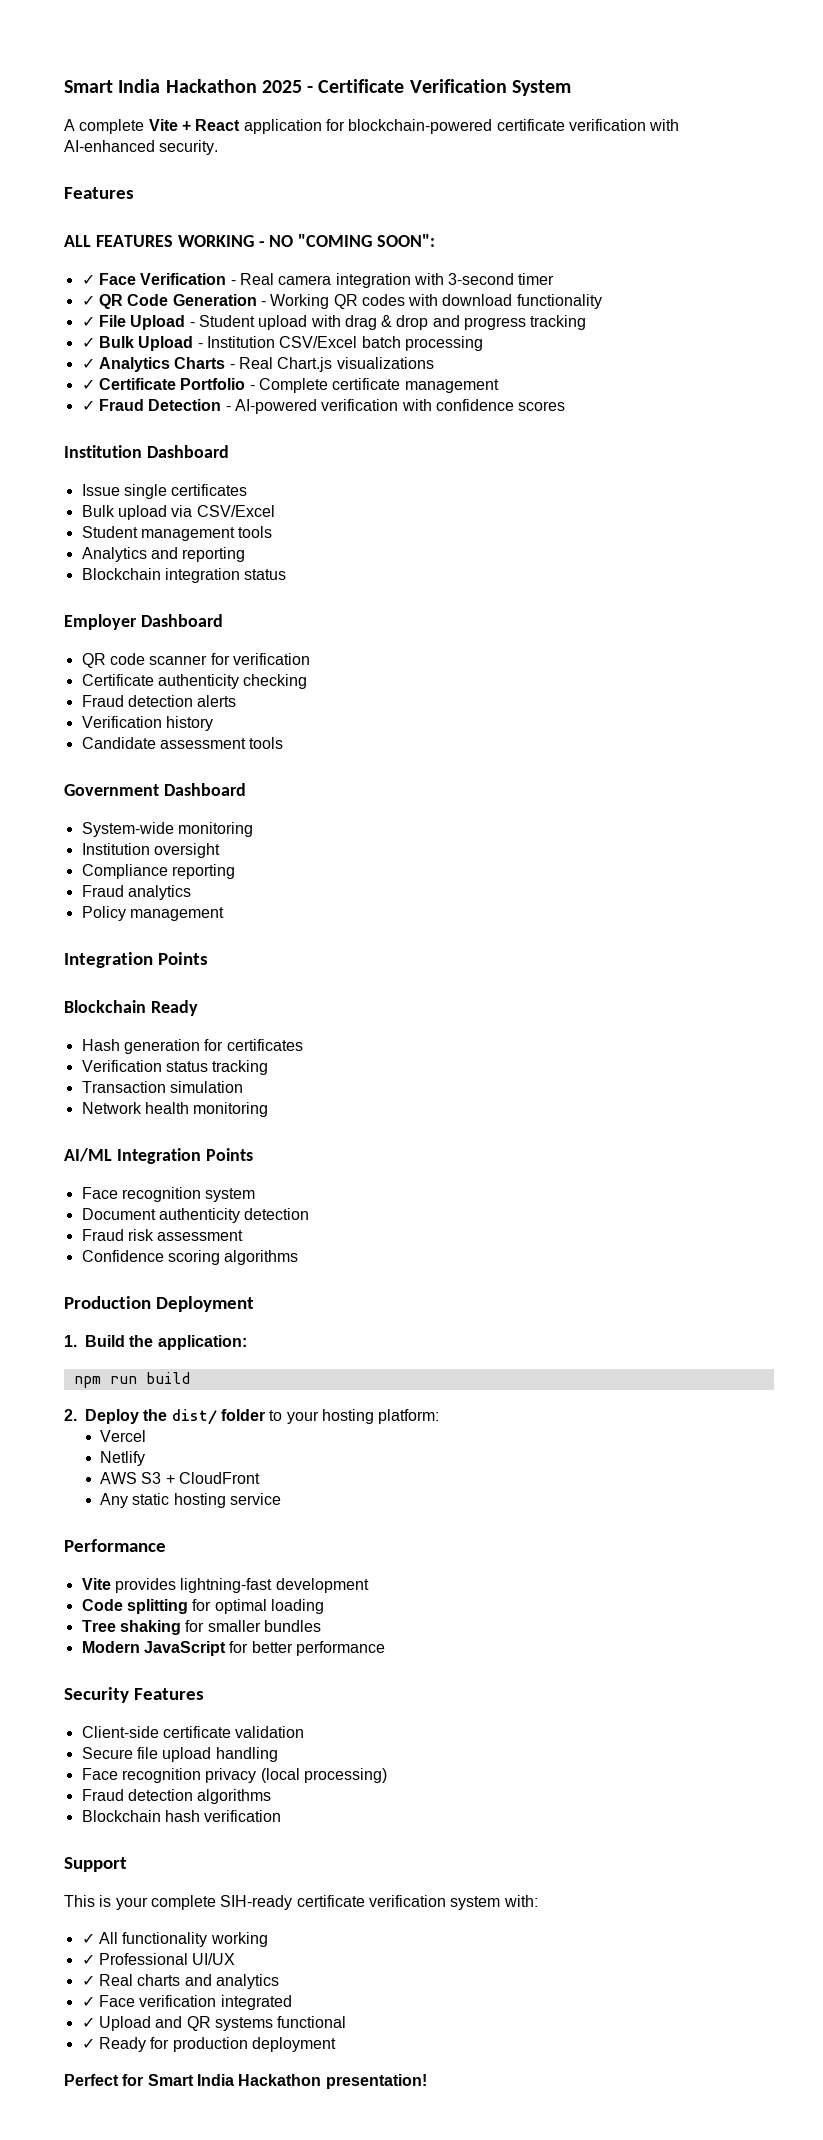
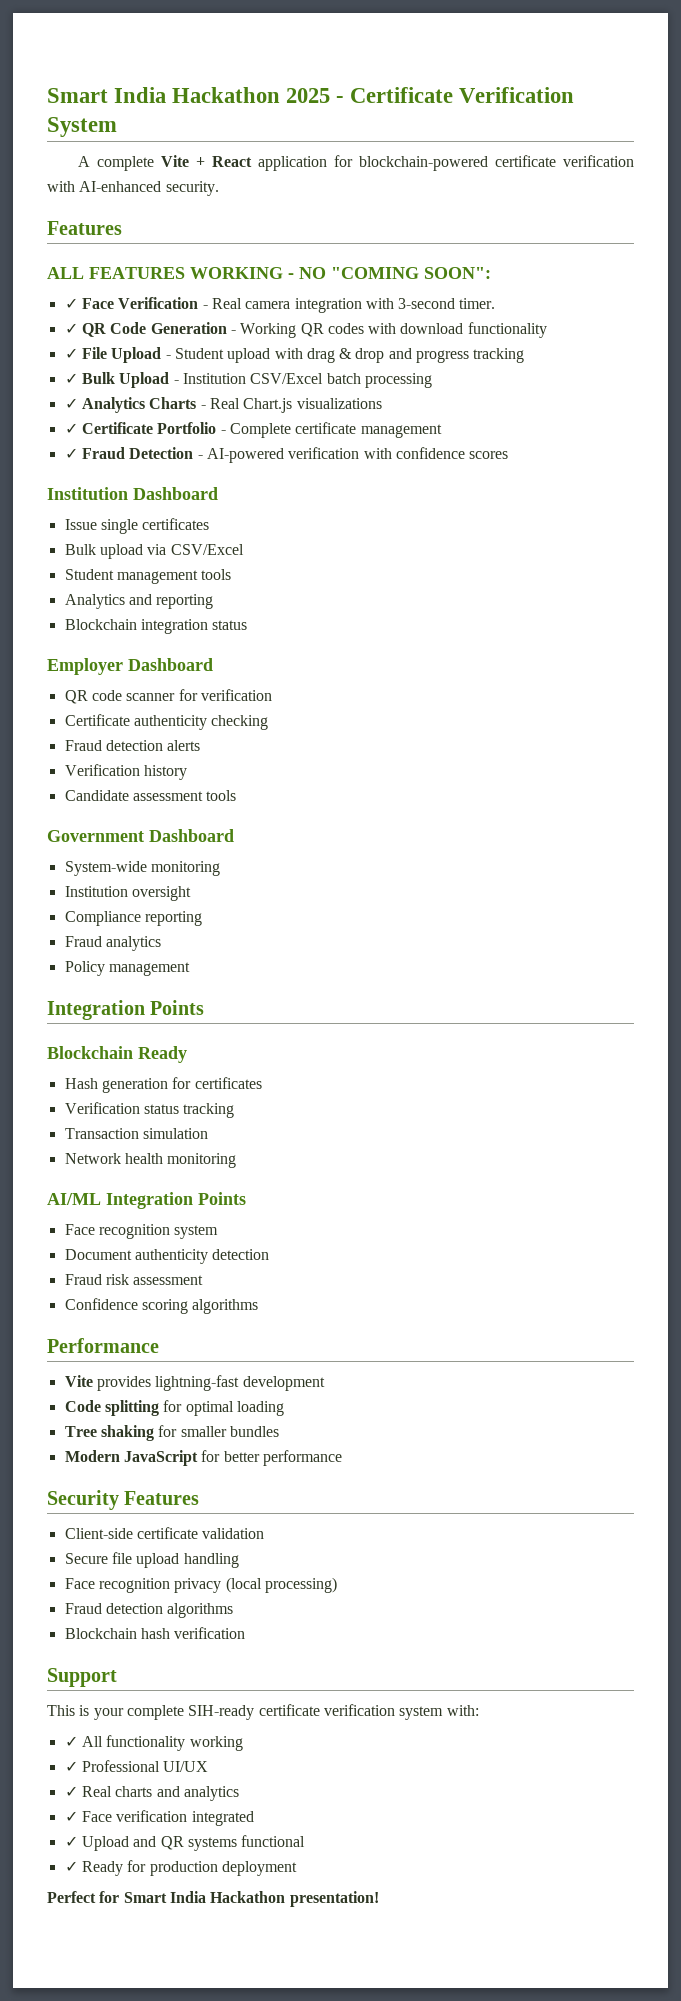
- ✓ Face Verification - Real camera integration with 3-second timer
+ ✓ Face Verification - Real camera integration with 3-second timer.
- Production Deployment
- 1. Build the application:
- npm run build
- 2. Deploy the dist/ folder to your hosting platform:
- Vercel
- Netlify
- AWS S3 + CloudFront
- Any static hosting service

